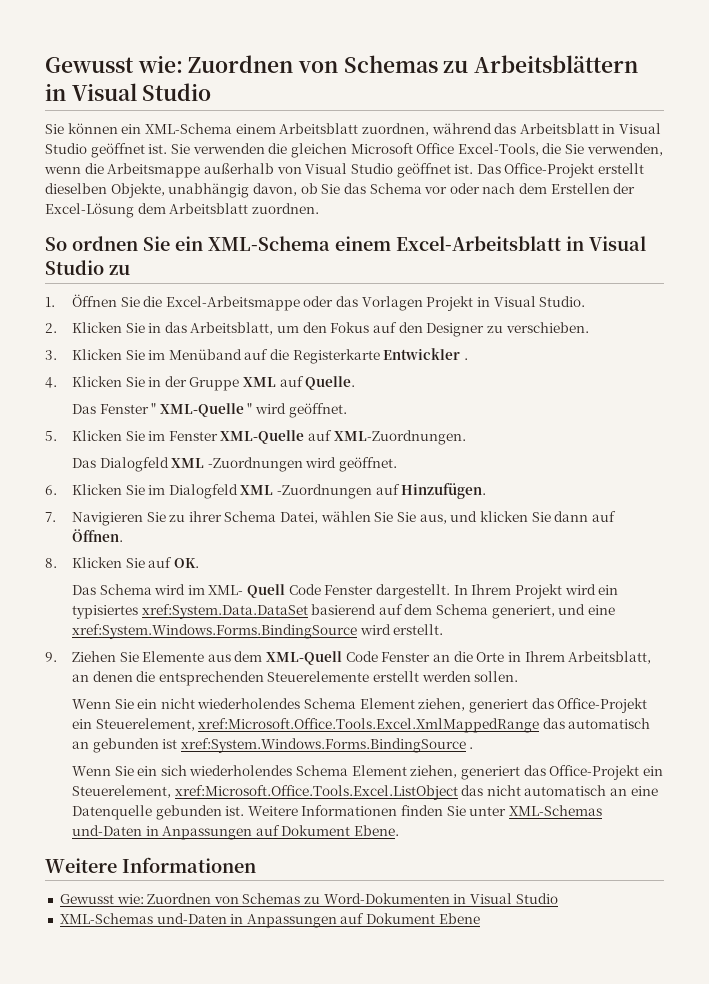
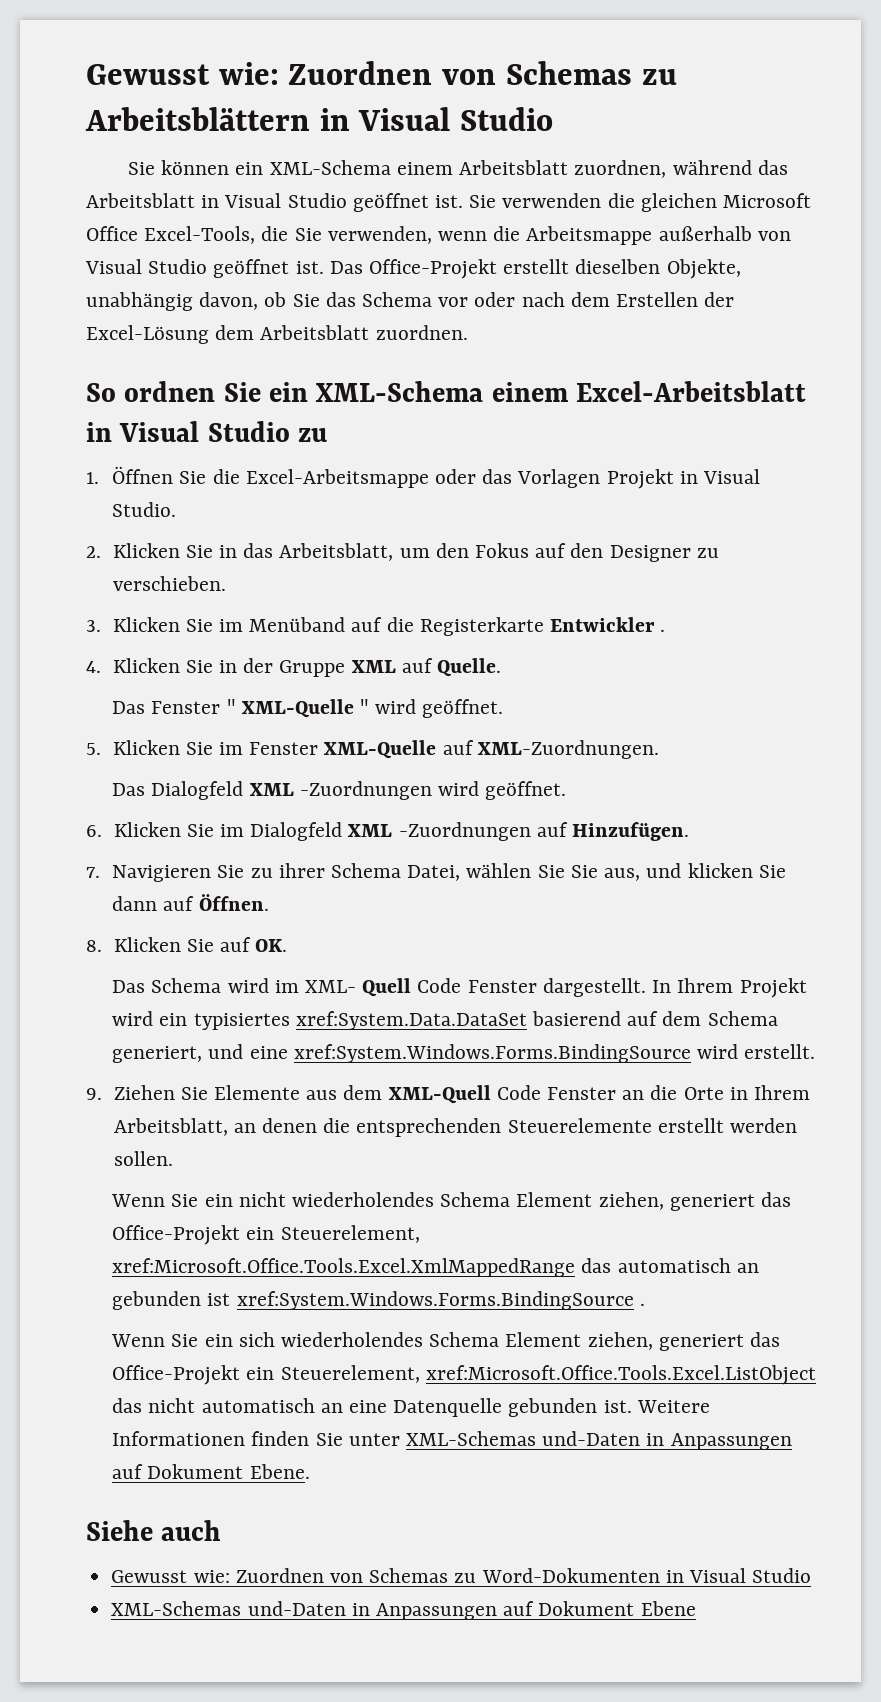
  Weitere Informationen finden Sie unter XML-Schemas und-Daten in Anpassungen auf Dokument Ebene.
- Weitere Informationen
+ Siehe auch

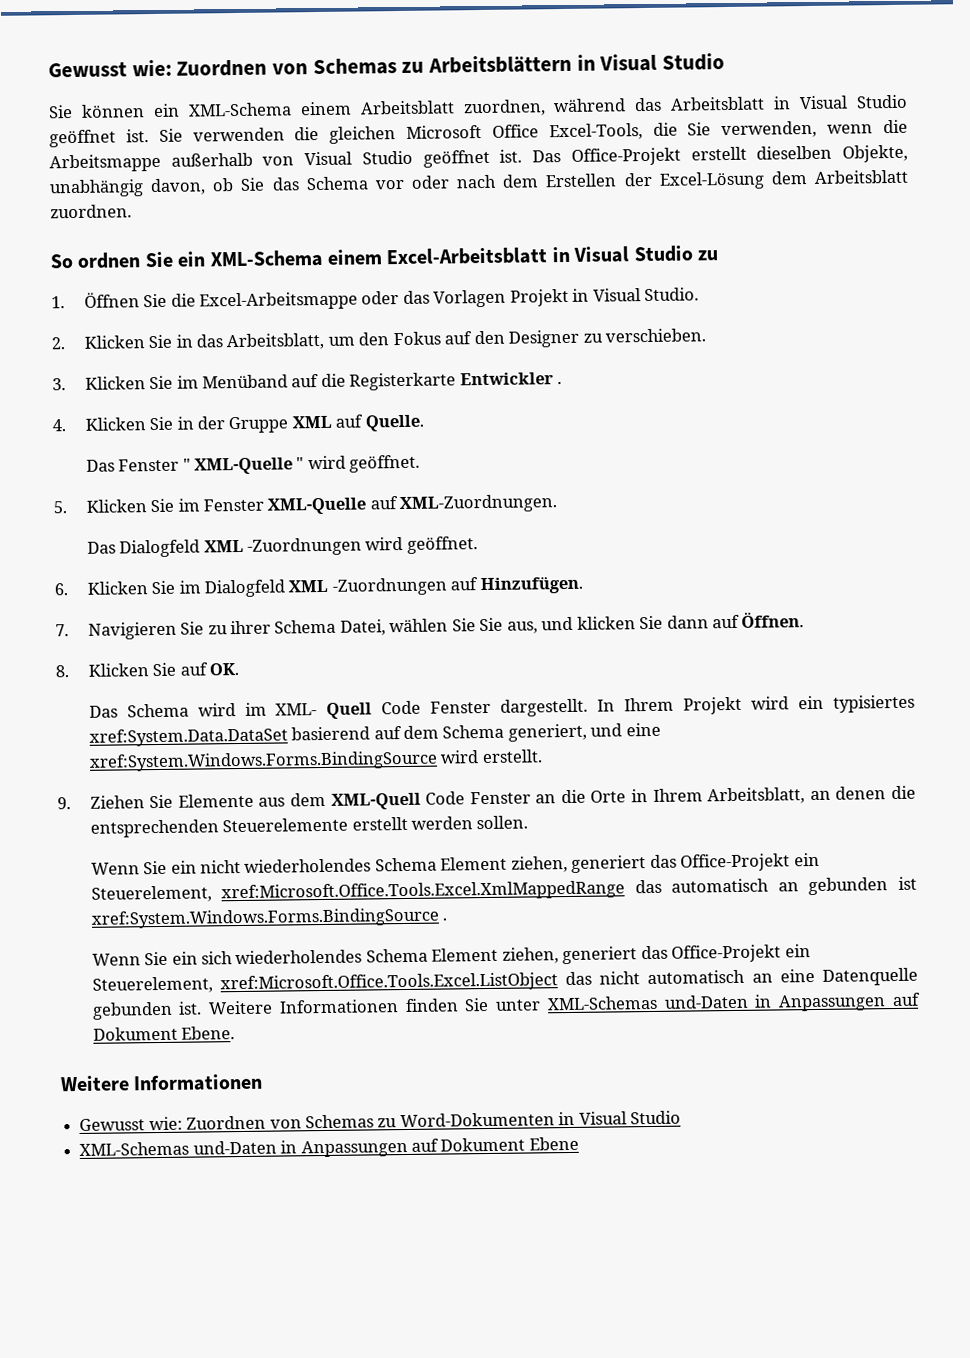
  Weitere Informationen finden Sie unter XML-Schemas und-Daten in Anpassungen auf Dokument Ebene.
- Siehe auch
+ Weitere Informationen

